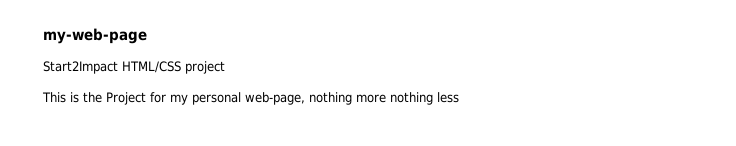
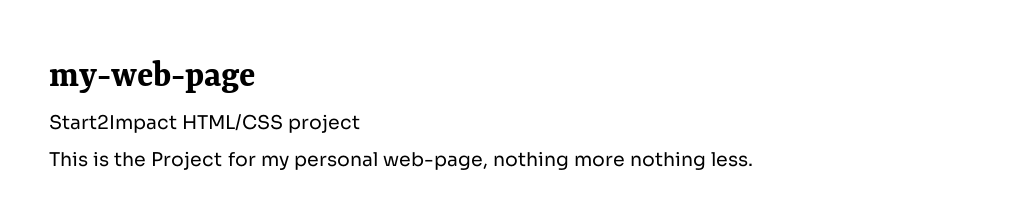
- This is the Project for my personal web-page, nothing more nothing less
+ This is the Project for my personal web-page, nothing more nothing less.

